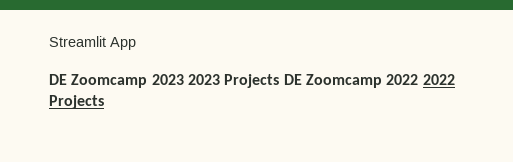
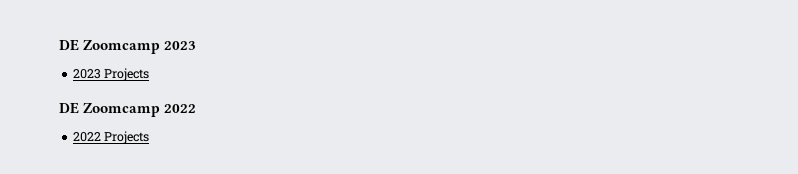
- Streamlit App
- DE Zoomcamp 2023 2023 Projects DE Zoomcamp 2022 2022 Projects
+ DE Zoomcamp 2023
+ 2023 Projects
+ DE Zoomcamp 2022
+ 2022 Projects

